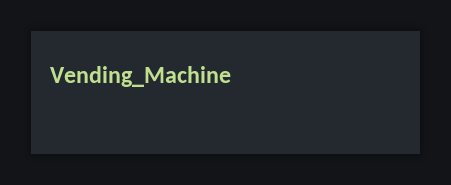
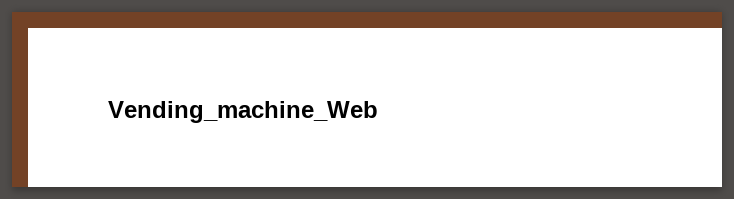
- Vending_Machine
+ Vending_machine_Web

